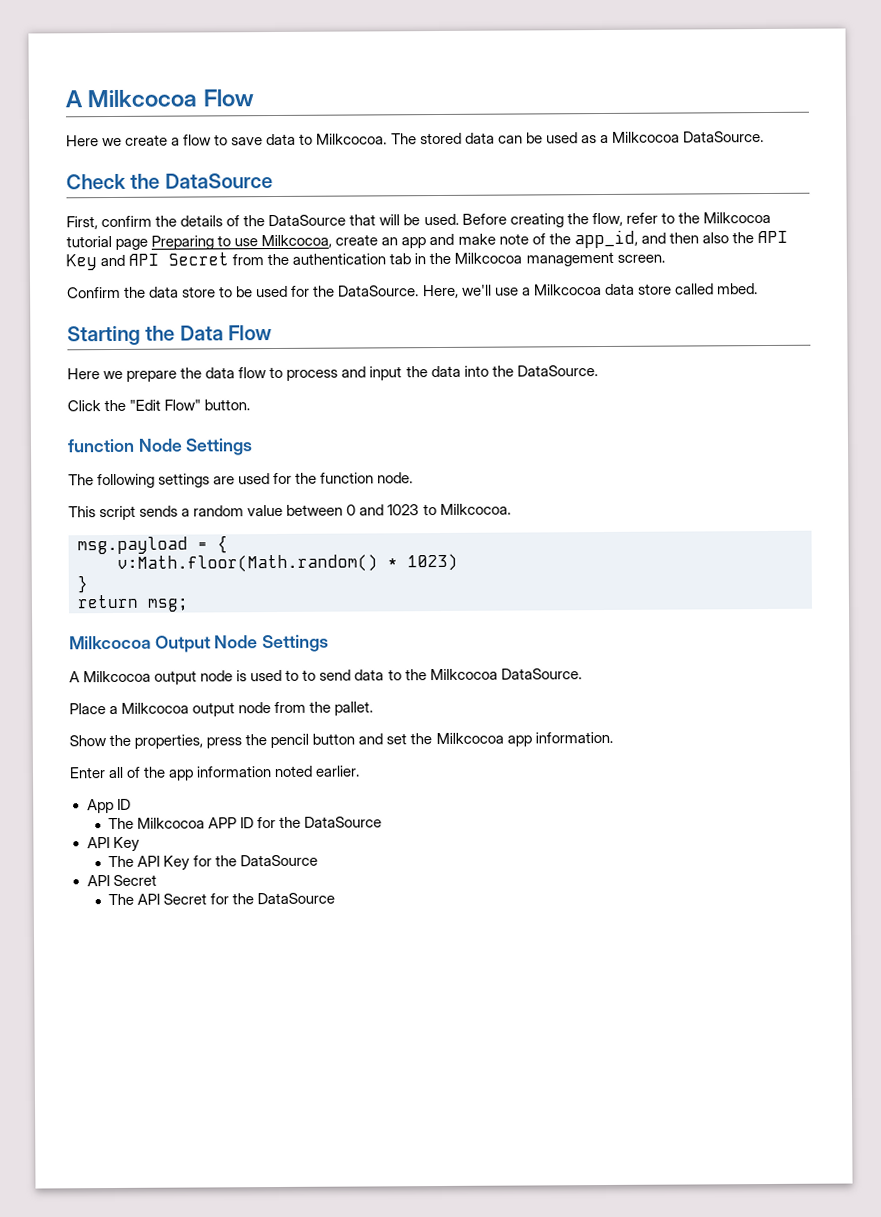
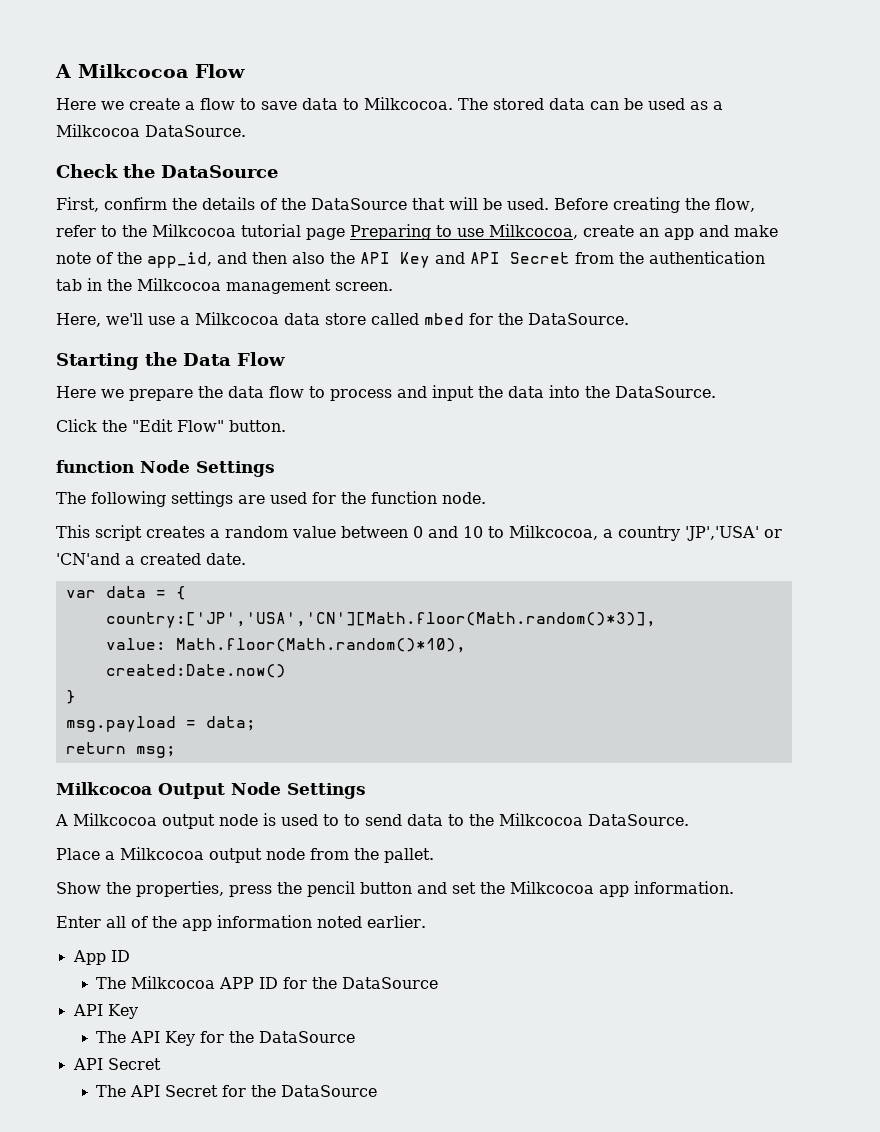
- Confirm the data store to be used for the DataSource. Here, we'll use a Milkcocoa data store called mbed.
+ Here, we'll use a Milkcocoa data store called mbed for the DataSource.
- This script sends a random value between 0 and 1023 to Milkcocoa.
- msg.payload = {
- v:Math.floor(Math.random() * 1023)
+ This script creates a random value between 0 and 10 to Milkcocoa, a country 'JP','USA' or 'CN'and a created date.
+ var data = {
+ country:['JP','USA','CN'][Math.floor(Math.random()*3)],
+ value: Math.floor(Math.random()*10),
+ created:Date.now()
  }
+ msg.payload = data;

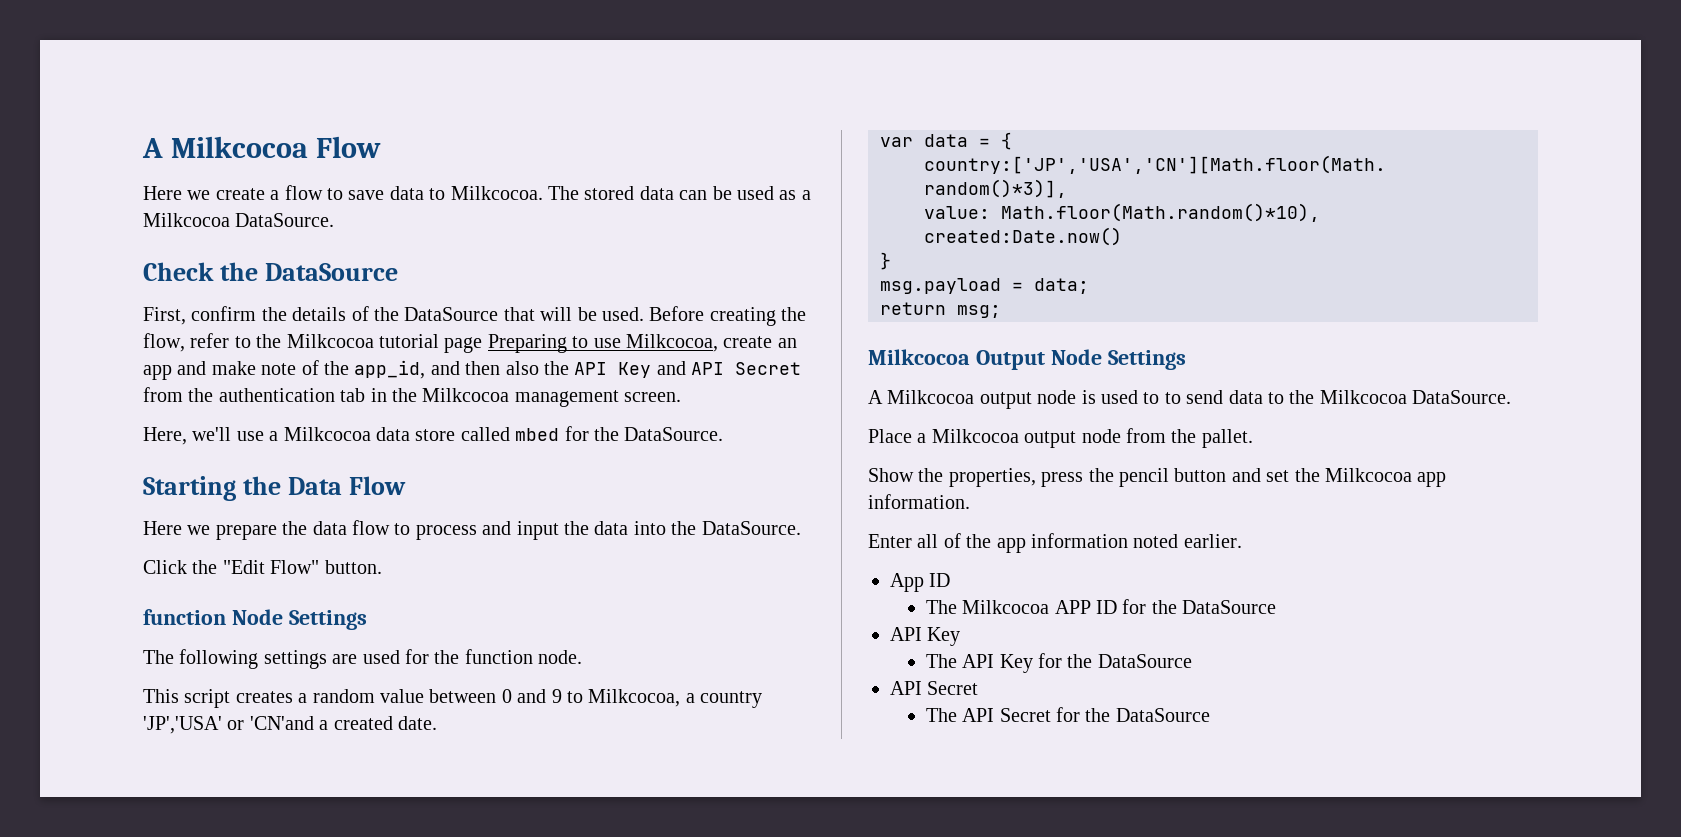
- This script creates a random value between 0 and 10 to Milkcocoa, a country 'JP','USA' or 'CN'and a created date.
+ This script creates a random value between 0 and 9 to Milkcocoa, a country 'JP','USA' or 'CN'and a created date.

